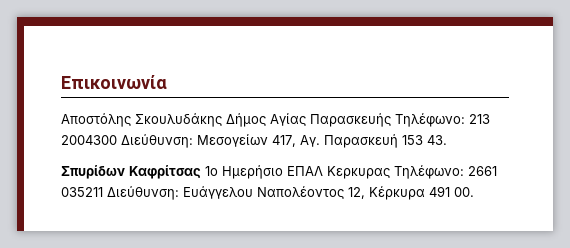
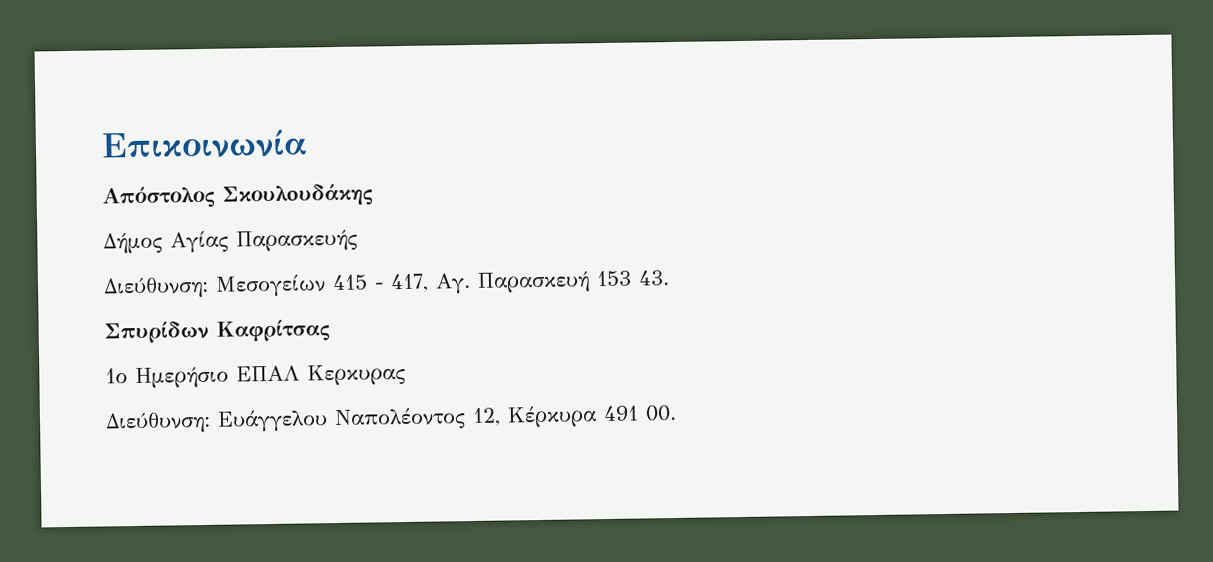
- Αποστόλης Σκουλυδάκης Δήμος Αγίας Παρασκευής Τηλέφωνο: 213 2004300 Διεύθυνση: Μεσογείων 417, Αγ. Παρασκευή 153 43.
+ Απόστολος Σκουλoυδάκης
+ Δήμος Αγίας Παρασκευής
+ Διεύθυνση: Μεσογείων 415 - 417, Αγ. Παρασκευή 153 43.
- Σπυρίδων Καφρίτσας 1ο Ημερήσιο ΕΠΑΛ Κερκυρας Τηλέφωνο: 2661 035211 Διεύθυνση: Ευάγγελου Ναπολέοντος 12, Κέρκυρα 491 00.
+ Σπυρίδων Καφρίτσας
+ 1ο Ημερήσιο ΕΠΑΛ Κερκυρας
+ Διεύθυνση: Ευάγγελου Ναπολέοντος 12, Κέρκυρα 491 00.

